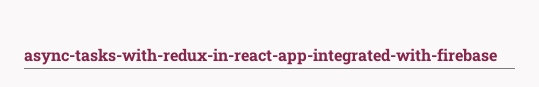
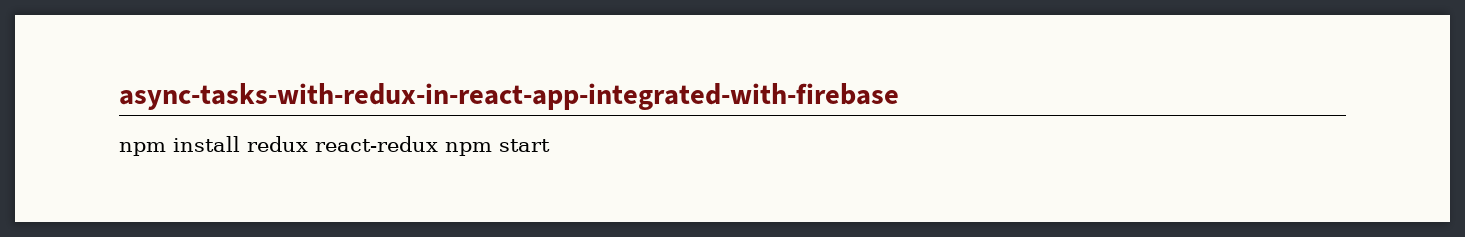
+ npm install redux react-redux npm start

